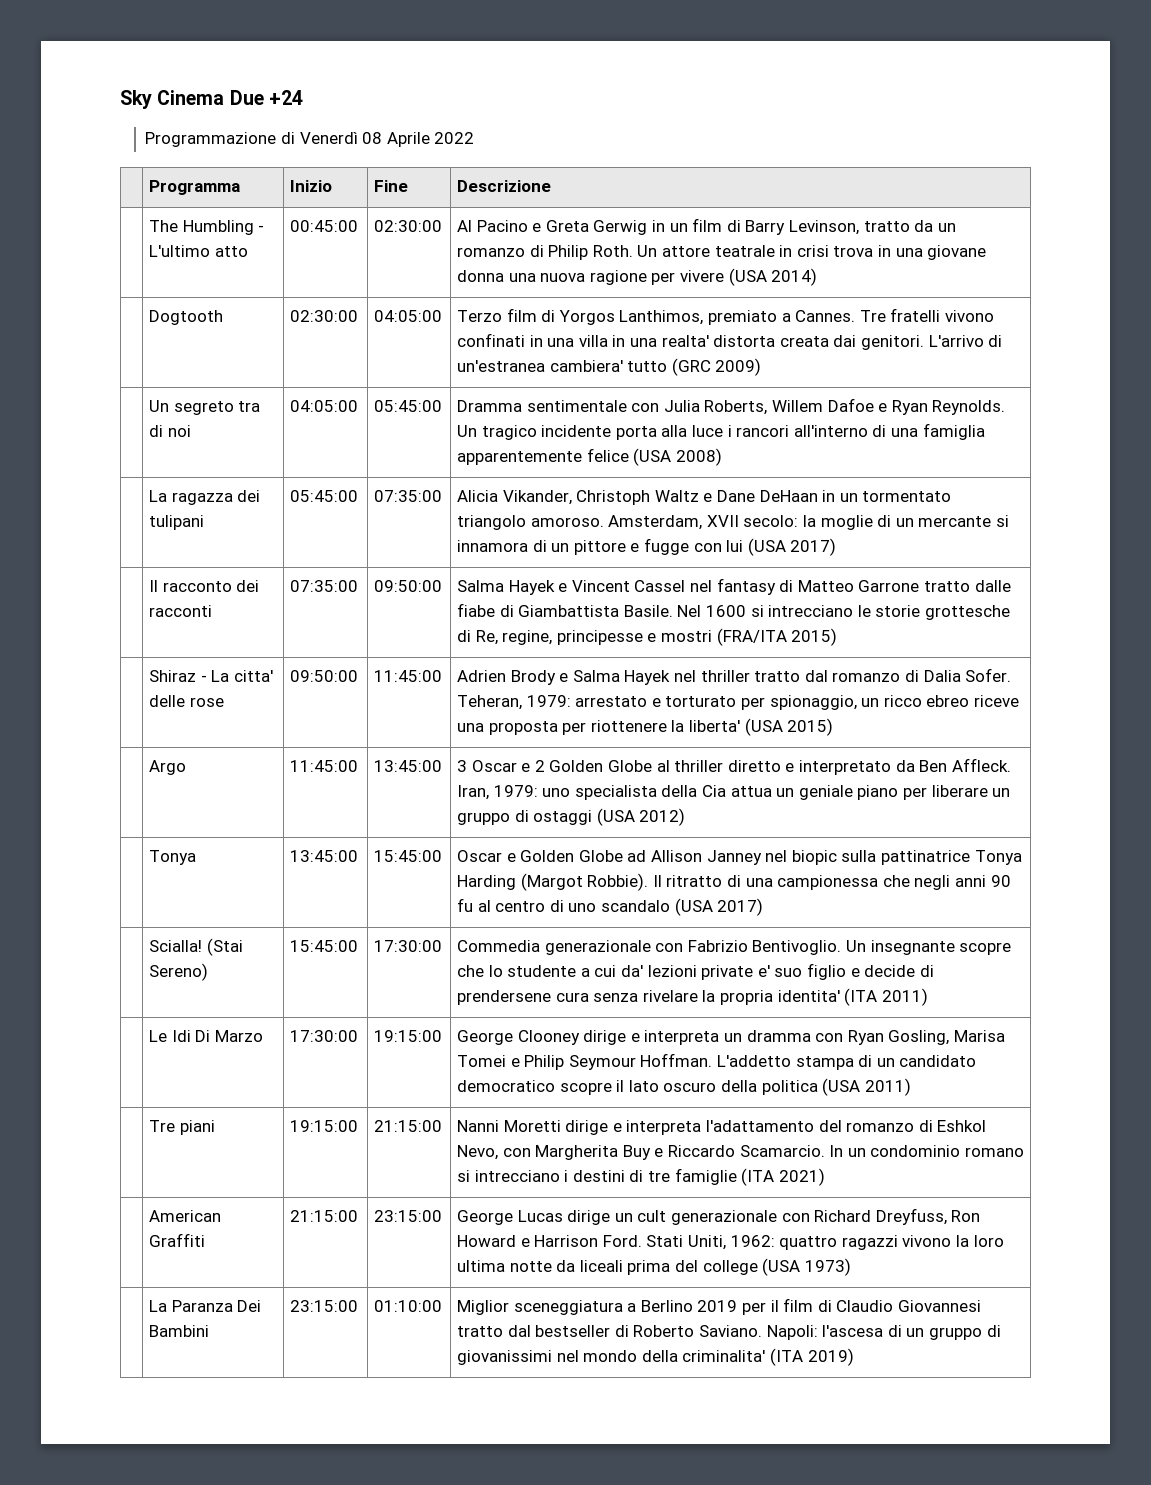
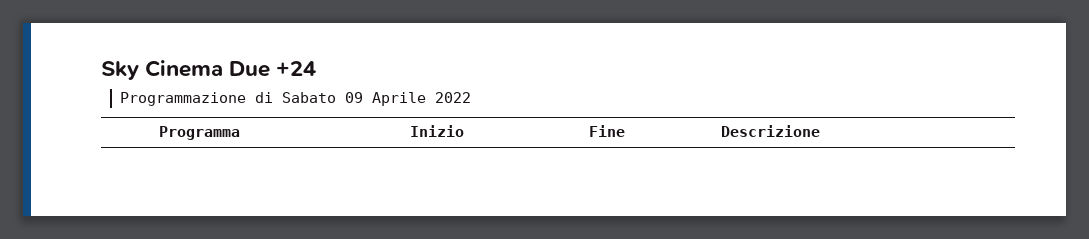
- Programmazione di Venerdì 08 Aprile 2022
+ Programmazione di Sabato 09 Aprile 2022
- The Humbling - L'ultimo atto | 00:45:00 | 02:30:00 | Al Pacino e Greta Gerwig in un film di Barry Levinson, tratto da un romanzo di Philip Roth. Un attore teatrale in crisi trova in una giovane donna una nuova ragione per vivere (USA 2014)
- | Dogtooth | 02:30:00 | 04:05:00 | Terzo film di Yorgos Lanthimos, premiato a Cannes. Tre fratelli vivono confinati in una villa in una realta' distorta creata dai genitori. L'arrivo di un'estranea cambiera' tutto (GRC 2009)
- | Un segreto tra di noi | 04:05:00 | 05:45:00 | Dramma sentimentale con Julia Roberts, Willem Dafoe e Ryan Reynolds. Un tragico incidente porta alla luce i rancori all'interno di una famiglia apparentemente felice (USA 2008)
- | La ragazza dei tulipani | 05:45:00 | 07:35:00 | Alicia Vikander, Christoph Waltz e Dane DeHaan in un tormentato triangolo amoroso. Amsterdam, XVII secolo: la moglie di un mercante si innamora di un pittore e fugge con lui (USA 2017)
- | Il racconto dei racconti | 07:35:00 | 09:50:00 | Salma Hayek e Vincent Cassel nel fantasy di Matteo Garrone tratto dalle fiabe di Giambattista Basile. Nel 1600 si intrecciano le storie grottesche di Re, regine, principesse e mostri (FRA/ITA 2015)
- | Shiraz - La citta' delle rose | 09:50:00 | 11:45:00 | Adrien Brody e Salma Hayek nel thriller tratto dal romanzo di Dalia Sofer. Teheran, 1979: arrestato e torturato per spionaggio, un ricco ebreo riceve una proposta per riottenere la liberta' (USA 2015)
- | Argo | 11:45:00 | 13:45:00 | 3 Oscar e 2 Golden Globe al thriller diretto e interpretato da Ben Affleck. Iran, 1979: uno specialista della Cia attua un geniale piano per liberare un gruppo di ostaggi (USA 2012)
- | Tonya | 13:45:00 | 15:45:00 | Oscar e Golden Globe ad Allison Janney nel biopic sulla pattinatrice Tonya Harding (Margot Robbie). Il ritratto di una campionessa che negli anni 90 fu al centro di uno scandalo (USA 2017)
- | Scialla! (Stai Sereno) | 15:45:00 | 17:30:00 | Commedia generazionale con Fabrizio Bentivoglio. Un insegnante scopre che lo studente a cui da' lezioni private e' suo figlio e decide di prendersene cura senza rivelare la propria identita' (ITA 2011)
- | Le Idi Di Marzo | 17:30:00 | 19:15:00 | George Clooney dirige e interpreta un dramma con Ryan Gosling, Marisa Tomei e Philip Seymour Hoffman. L'addetto stampa di un candidato democratico scopre il lato oscuro della politica (USA 2011)
- | Tre piani | 19:15:00 | 21:15:00 | Nanni Moretti dirige e interpreta l'adattamento del romanzo di Eshkol Nevo, con Margherita Buy e Riccardo Scamarcio. In un condominio romano si intrecciano i destini di tre famiglie (ITA 2021)
- | American Graffiti | 21:15:00 | 23:15:00 | George Lucas dirige un cult generazionale con Richard Dreyfuss, Ron Howard e Harrison Ford. Stati Uniti, 1962: quattro ragazzi vivono la loro ultima notte da liceali prima del college (USA 1973)
- | La Paranza Dei Bambini | 23:15:00 | 01:10:00 | Miglior sceneggiatura a Berlino 2019 per il film di Claudio Giovannesi tratto dal bestseller di Roberto Saviano. Napoli: l'ascesa di un gruppo di giovanissimi nel mondo della criminalita' (ITA 2019)

